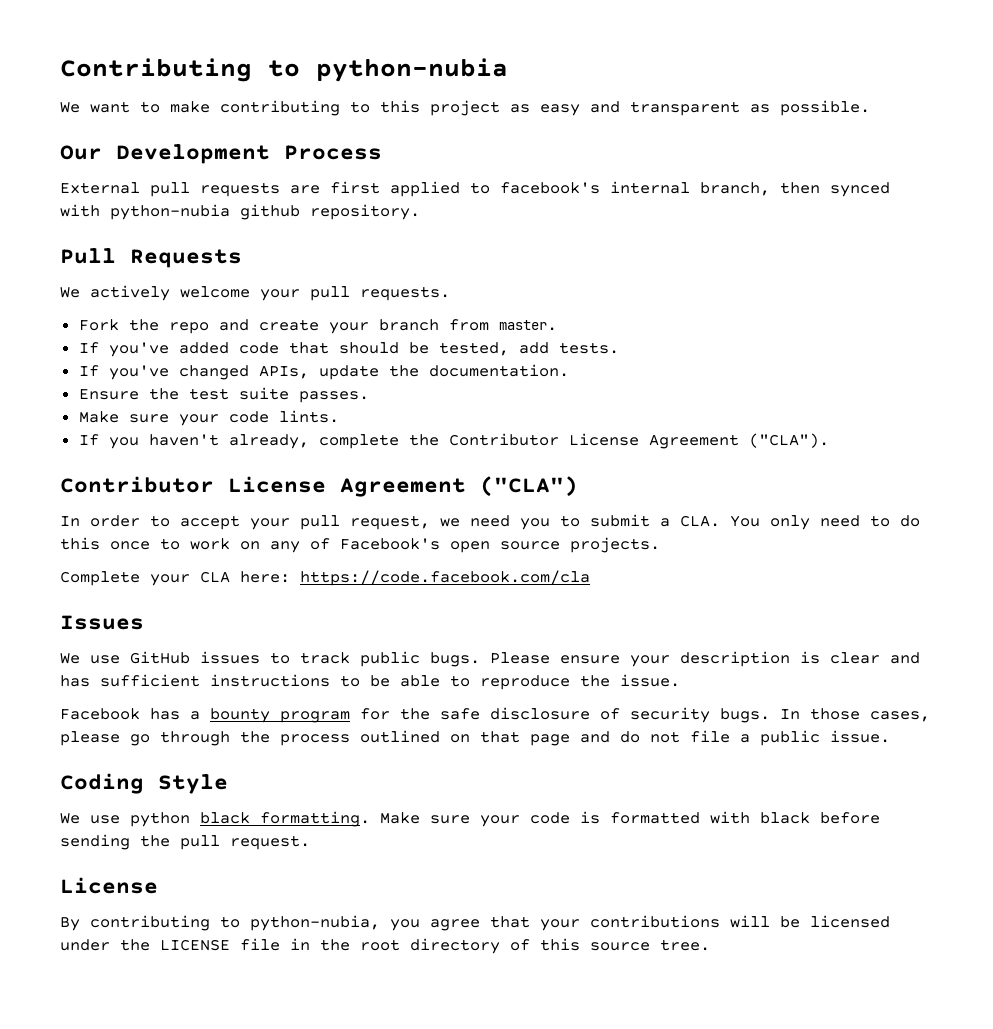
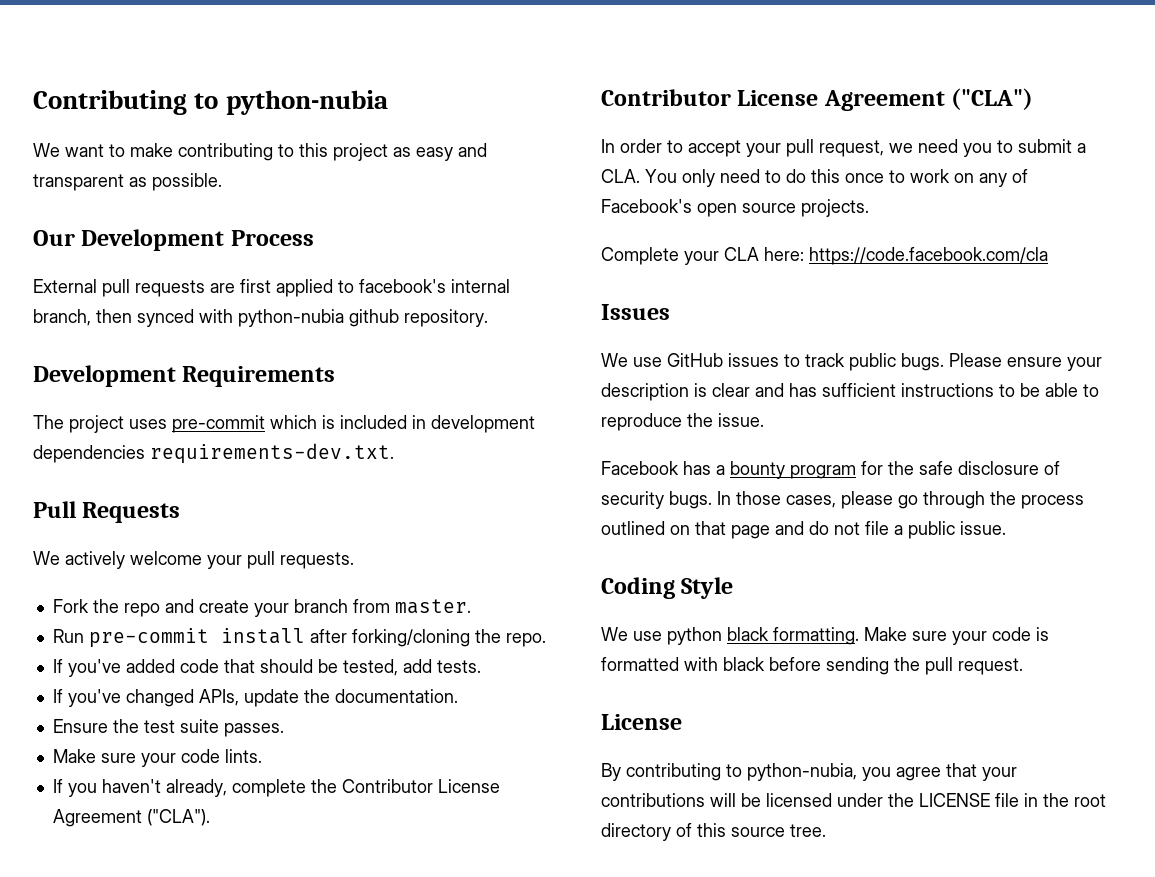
+ Development Requirements
+ The project uses pre-commit which is included in development dependencies requirements-dev.txt.
+ Run pre-commit install after forking/cloning the repo.

